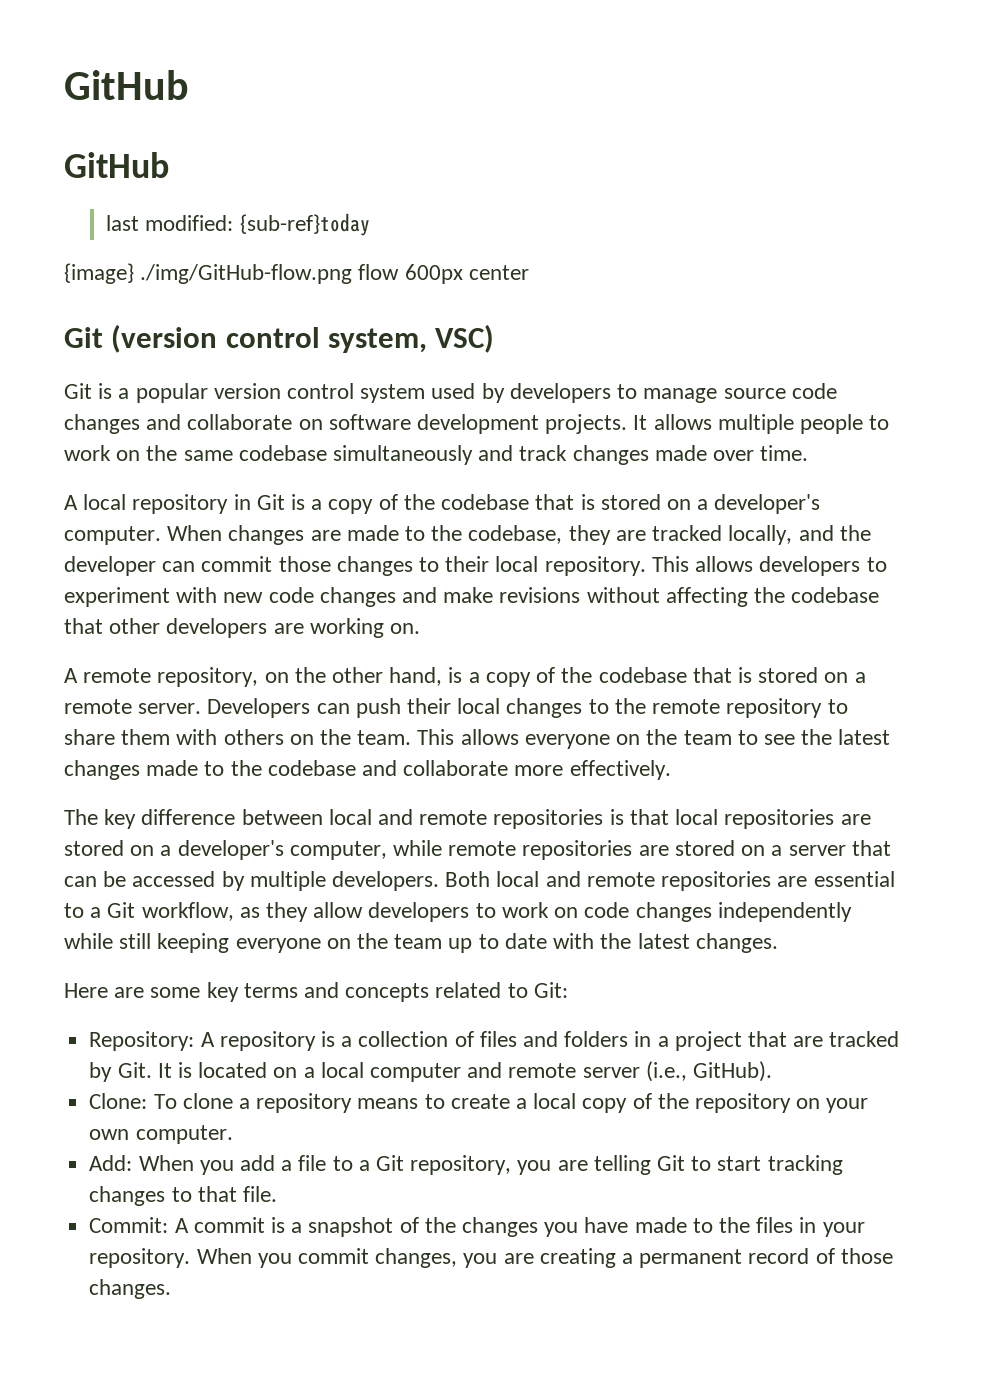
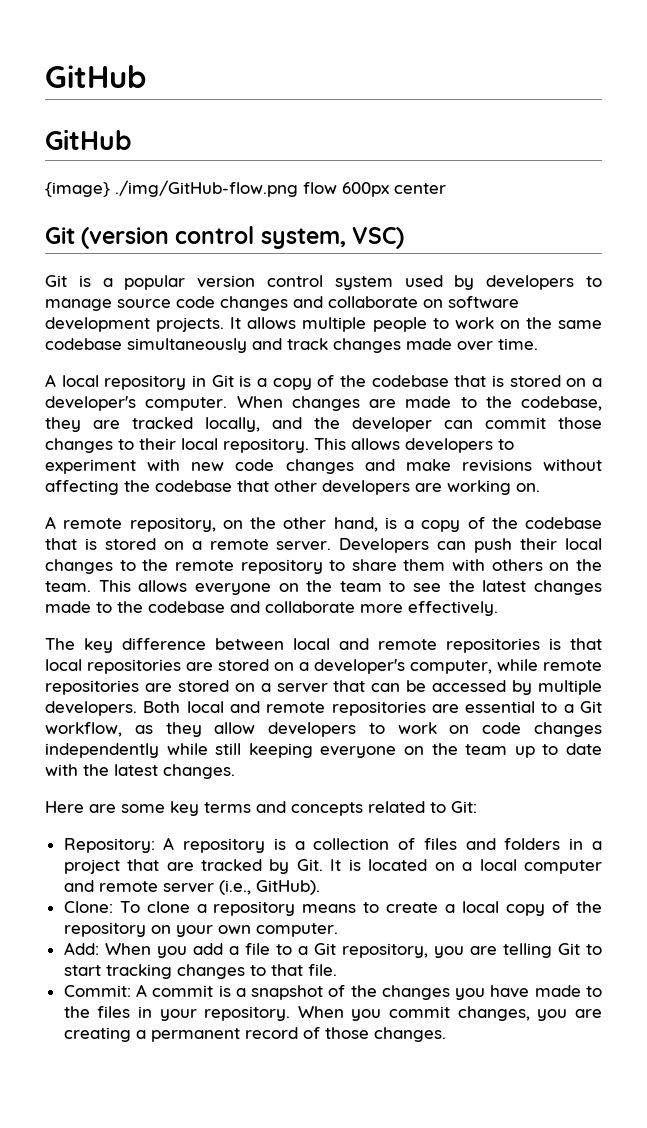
- last modified: {sub-ref}today

